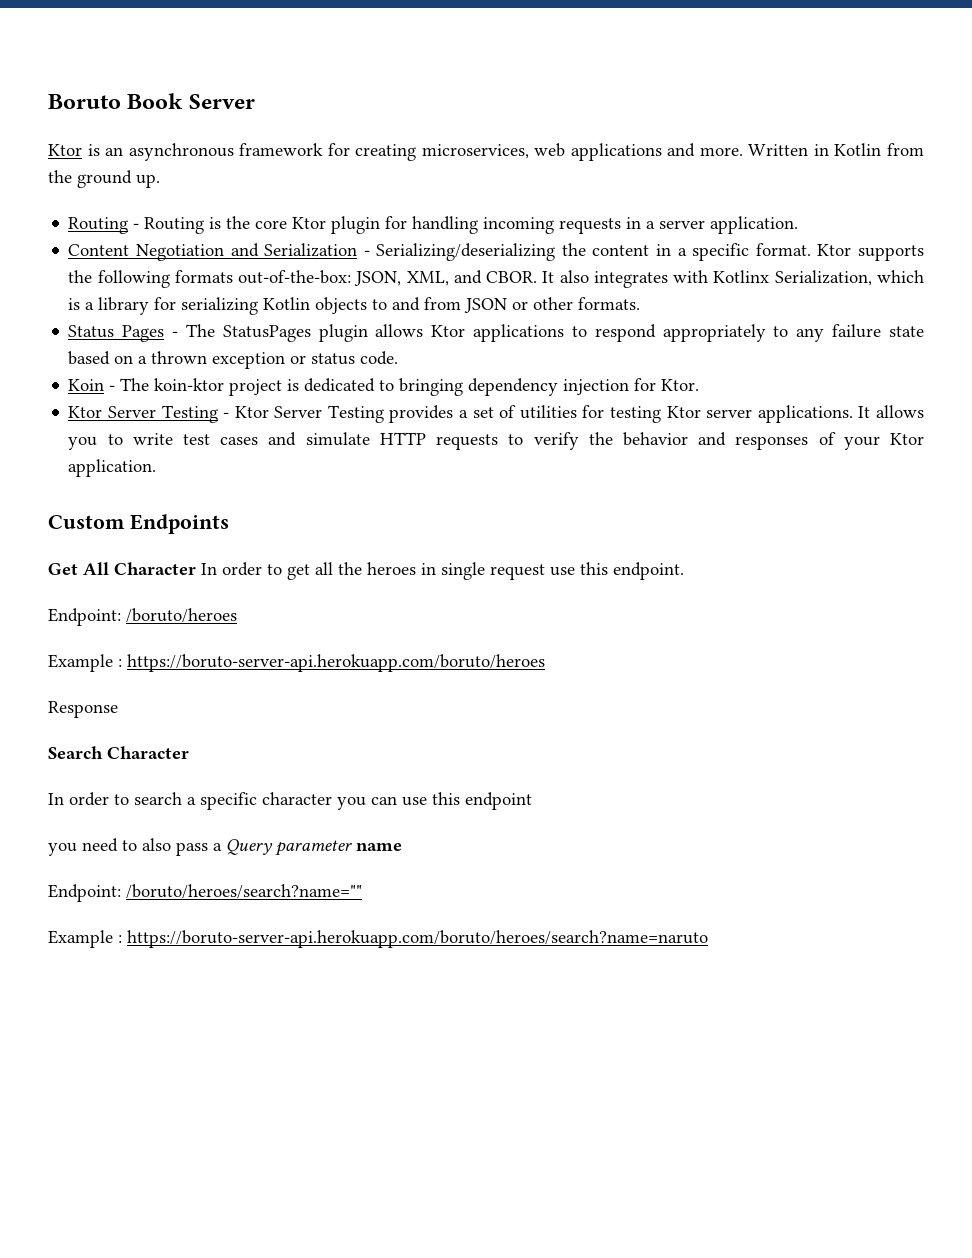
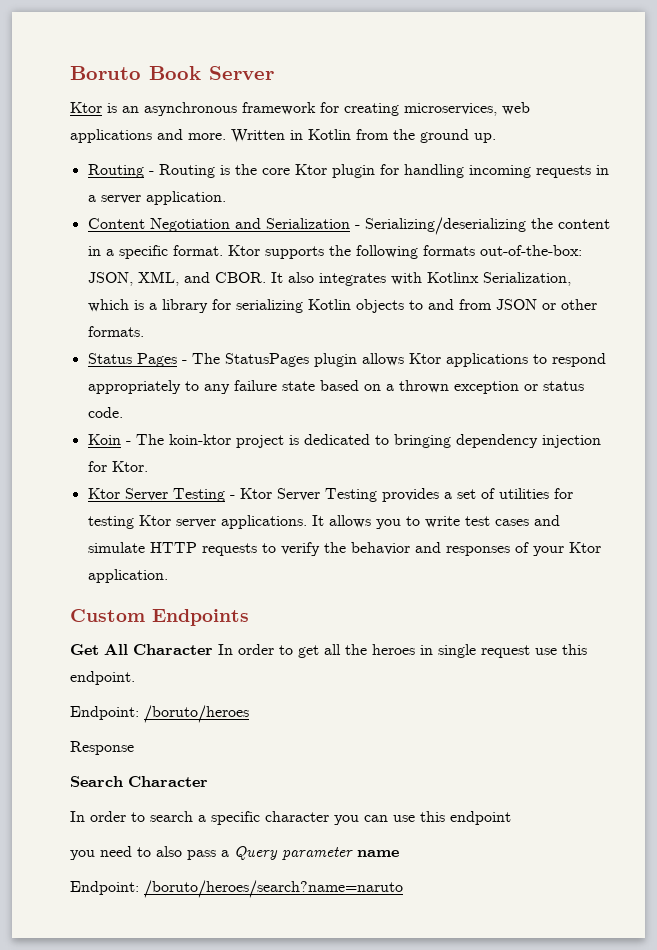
- Example : https://boruto-server-api.herokuapp.com/boruto/heroes
- Endpoint: /boruto/heroes/search?name=""
- Example : https://boruto-server-api.herokuapp.com/boruto/heroes/search?name=naruto
+ Endpoint: /boruto/heroes/search?name=naruto

